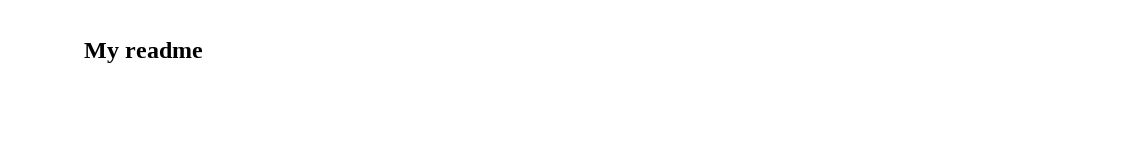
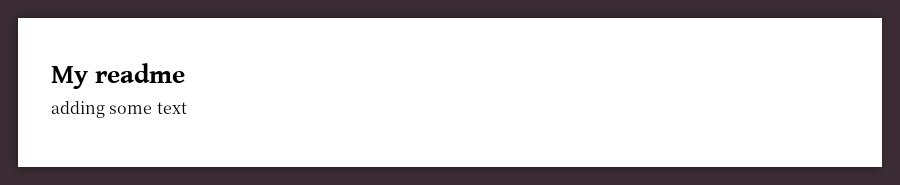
+ adding some text

